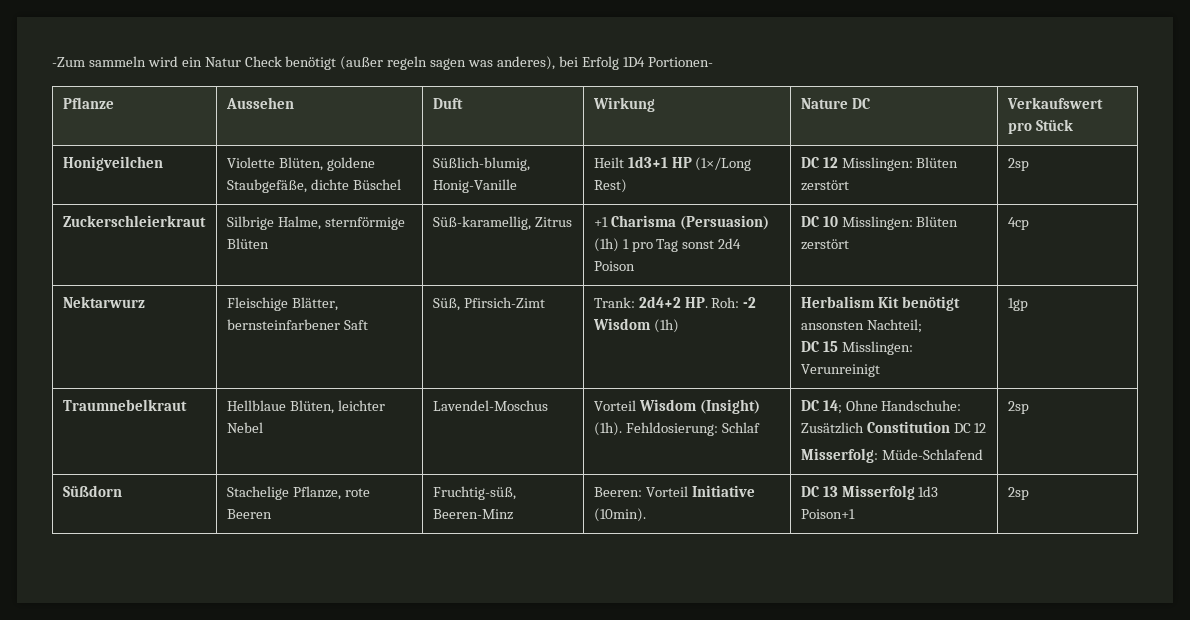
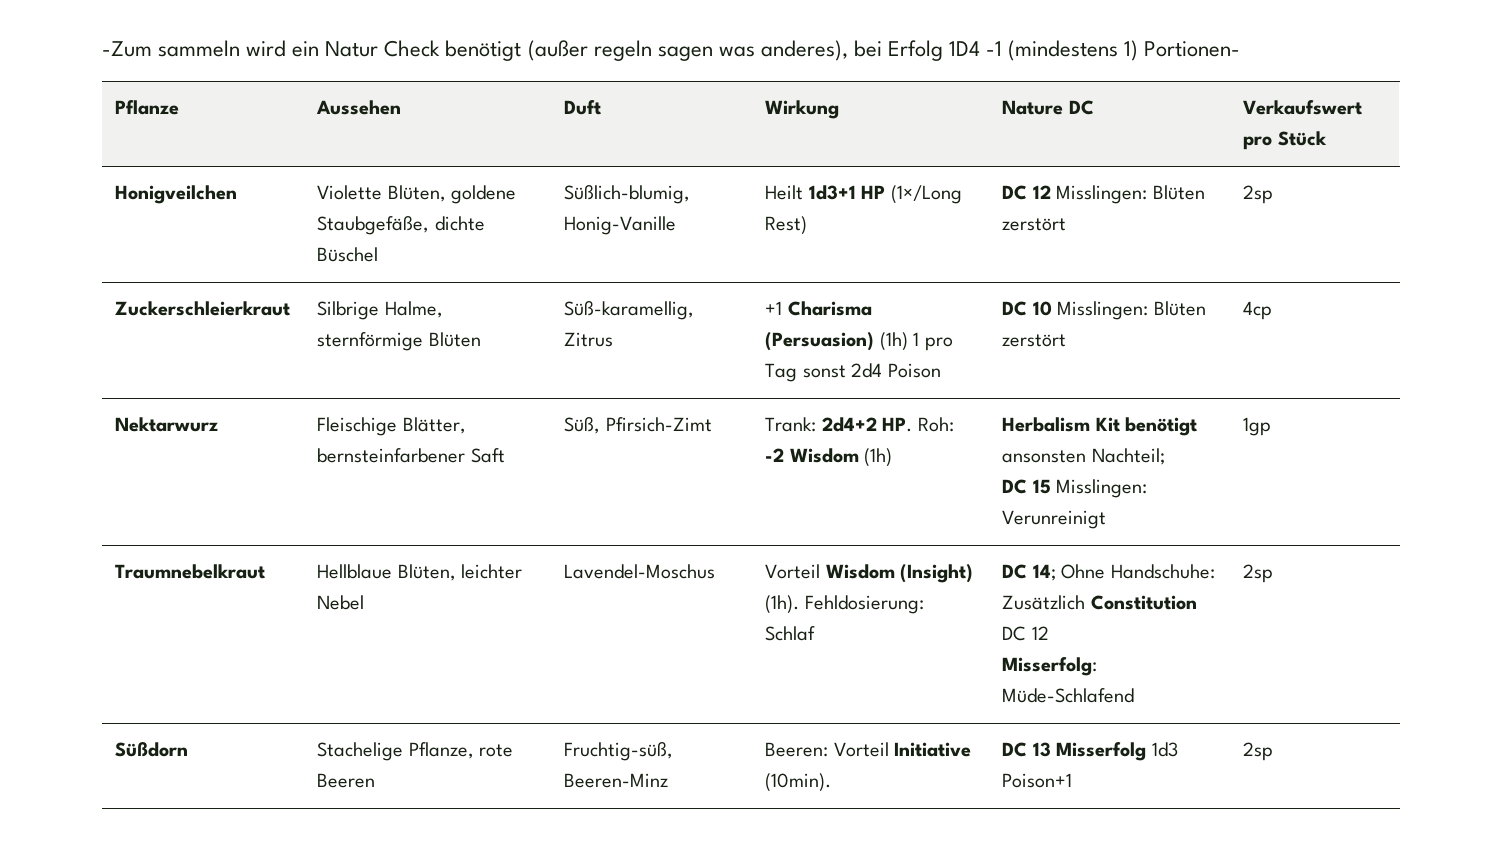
- -Zum sammeln wird ein Natur Check benötigt (außer regeln sagen was anderes), bei Erfolg 1D4 Portionen-
+ -Zum sammeln wird ein Natur Check benötigt (außer regeln sagen was anderes), bei Erfolg 1D4 -1 (mindestens 1) Portionen-

